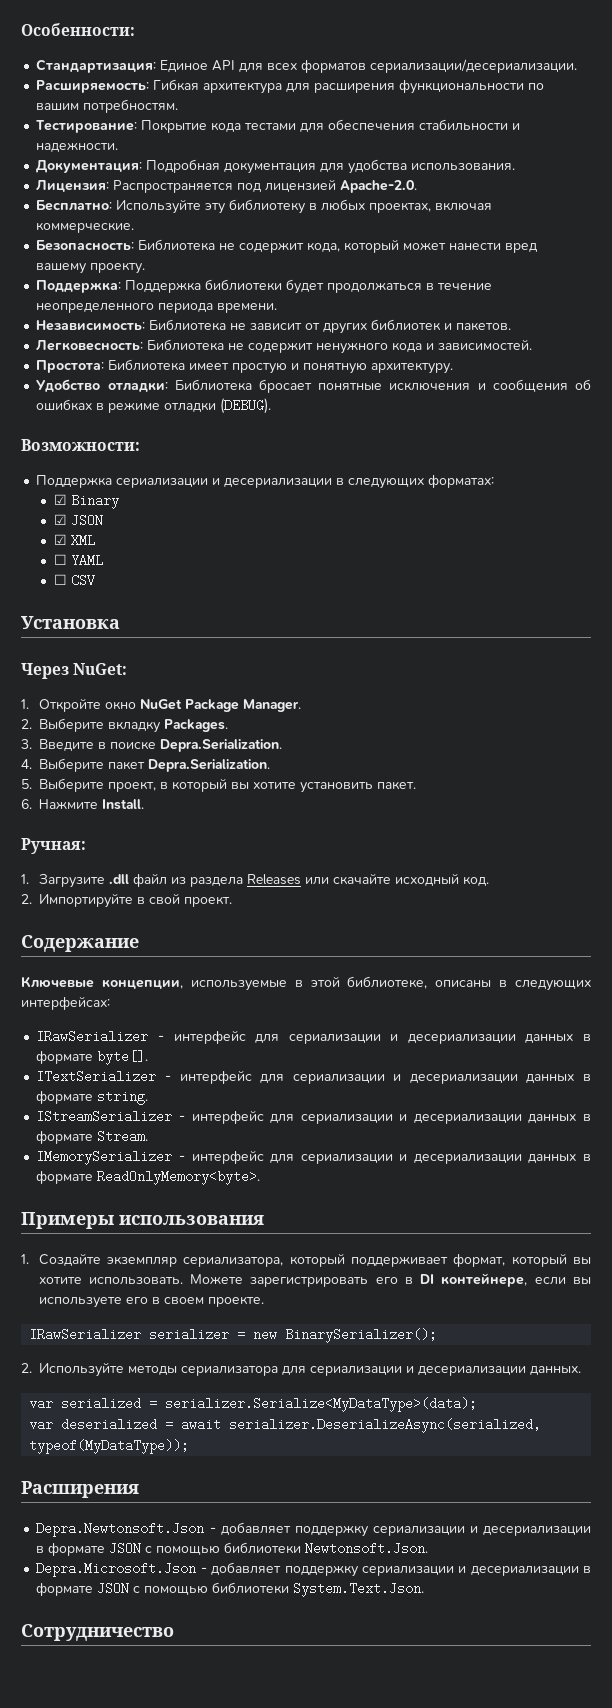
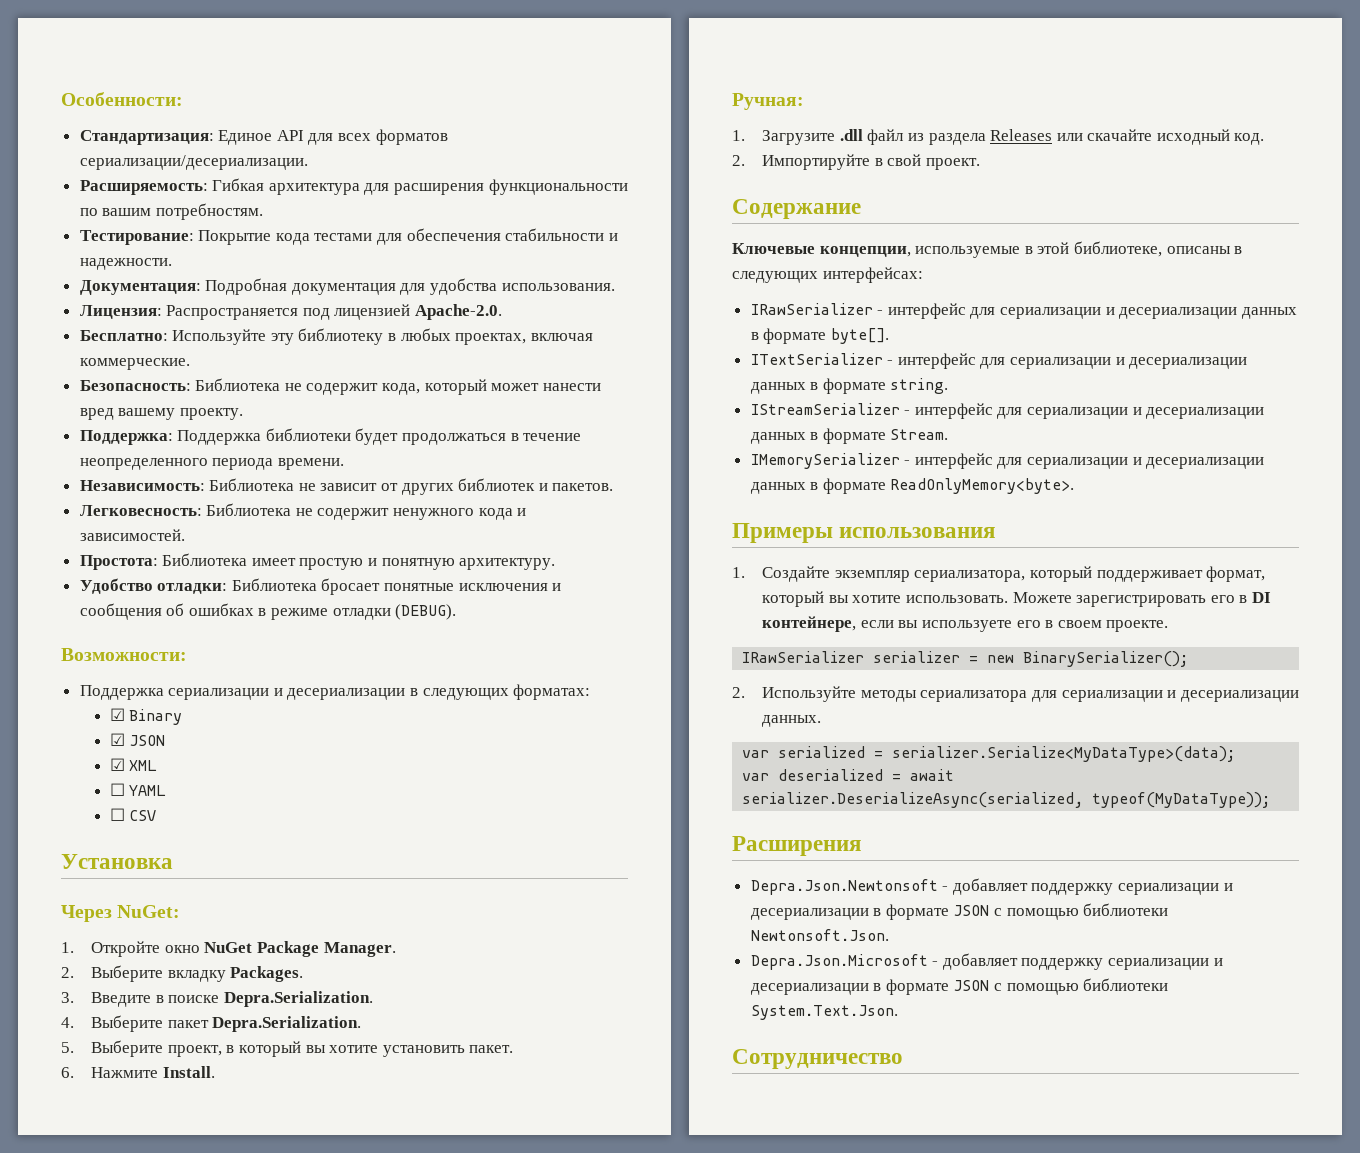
- Depra.Newtonsoft.Json - добавляет поддержку сериализации и десериализации в формате JSON с помощью библиотеки Newtonsoft.Json.
+ Depra.Json.Newtonsoft - добавляет поддержку сериализации и десериализации в формате JSON с помощью библиотеки Newtonsoft.Json.
- Depra.Microsoft.Json - добавляет поддержку сериализации и десериализации в формате JSON с помощью библиотеки System.Text.Json.
+ Depra.Json.Microsoft - добавляет поддержку сериализации и десериализации в формате JSON с помощью библиотеки System.Text.Json.

